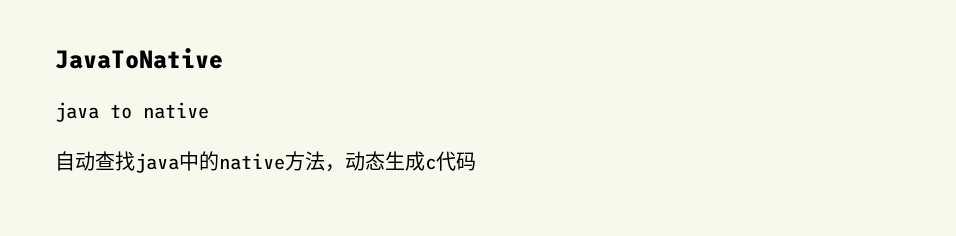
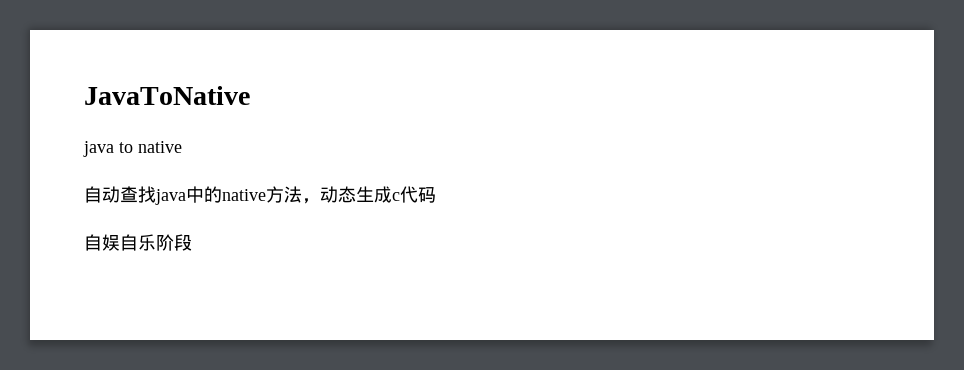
+ 自娱自乐阶段

